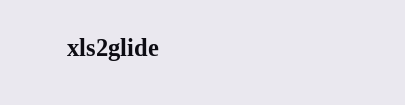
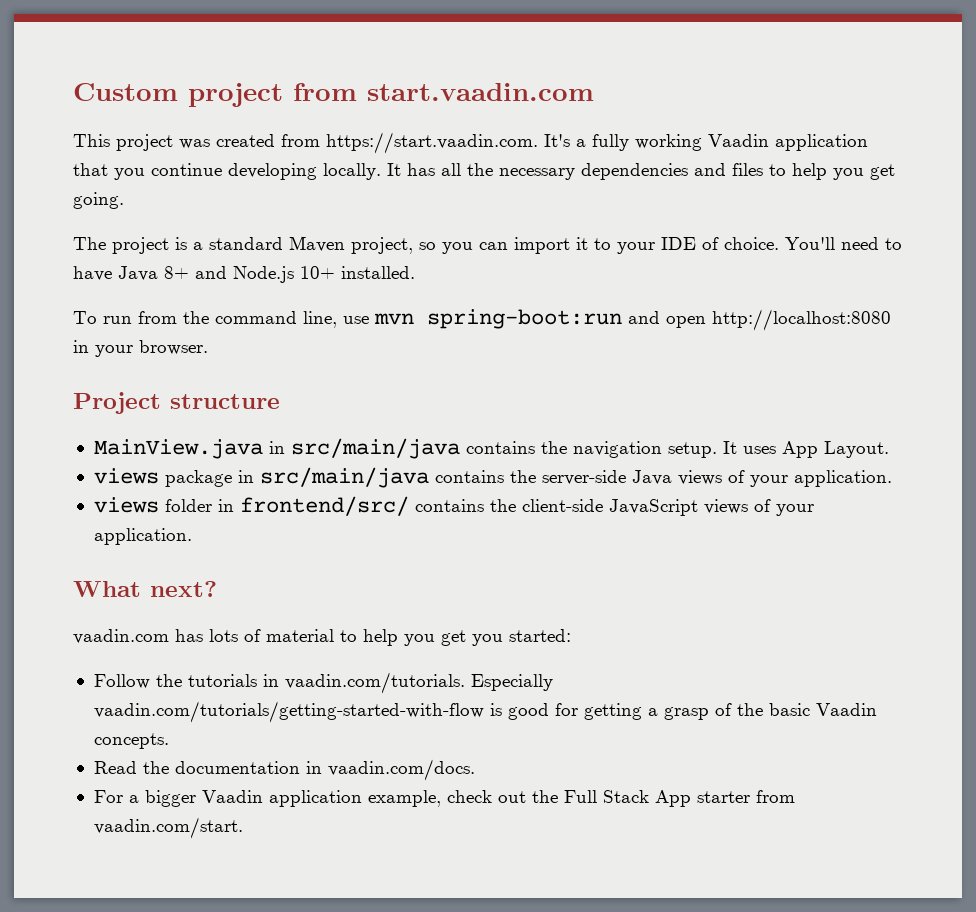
- xls2glide
+ Custom project from start.vaadin.com
+ This project was created from https://start.vaadin.com. It's a fully working Vaadin application that you continue developing locally. It has all the necessary dependencies and files to help you get going.
+ The project is a standard Maven project, so you can import it to your IDE of choice. You'll need to have Java 8+ and Node.js 10+ installed.
+ To run from the command line, use mvn spring-boot:run and open http://localhost:8080 in your browser.
+ Project structure
+ MainView.java in src/main/java contains the navigation setup. It uses App Layout.
+ views package in src/main/java contains the server-side Java views of your application.
+ views folder in frontend/src/ contains the client-side JavaScript views of your application.
+ What next?
+ vaadin.com has lots of material to help you get you started:
+ Follow the tutorials in vaadin.com/tutorials. Especially vaadin.com/tutorials/getting-started-with-flow is good for getting a grasp of the basic Vaadin concepts.
+ Read the documentation in vaadin.com/docs.
+ For a bigger Vaadin application example, check out the Full Stack App starter from vaadin.com/start.

